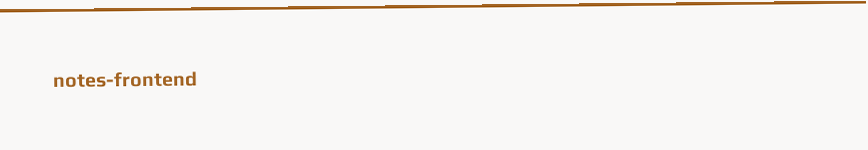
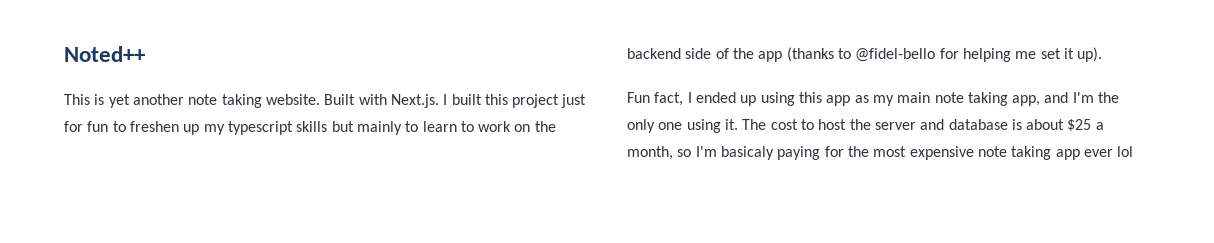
- notes-frontend
+ Noted++
+ This is yet another note taking website. Built with Next.js. I built this project just for fun to freshen up my typescript skills but mainly to learn to work on the backend side of the app (thanks to @fidel-bello for helping me set it up).
+ Fun fact, I ended up using this app as my main note taking app, and I'm the only one using it. The cost to host the server and database is about $25 a month, so I'm basicaly paying for the most expensive note taking app ever lol

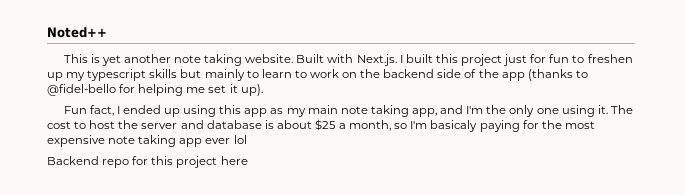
+ Backend repo for this project here

